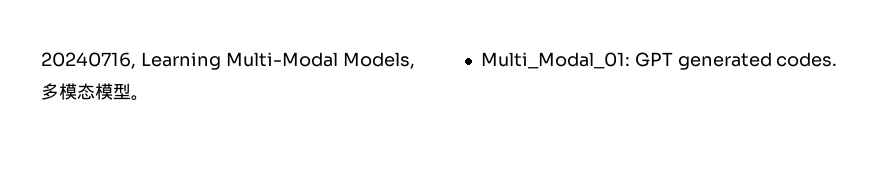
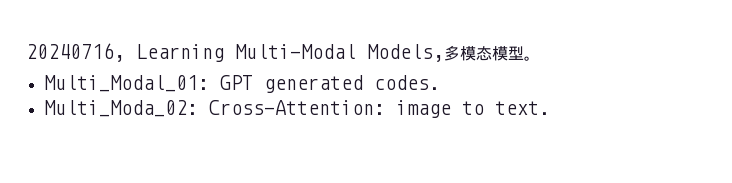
+ Multi_Moda_02: Cross-Attention: image to text.

